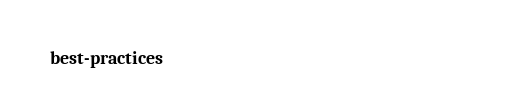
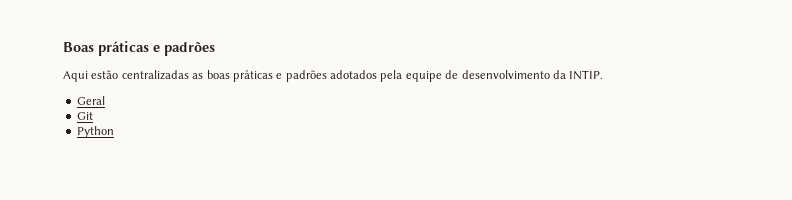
- best-practices
+ Boas práticas e padrões
+ Aqui estão centralizadas as boas práticas e padrões adotados pela equipe de desenvolvimento da INTIP.
+ Geral
+ Git
+ Python

